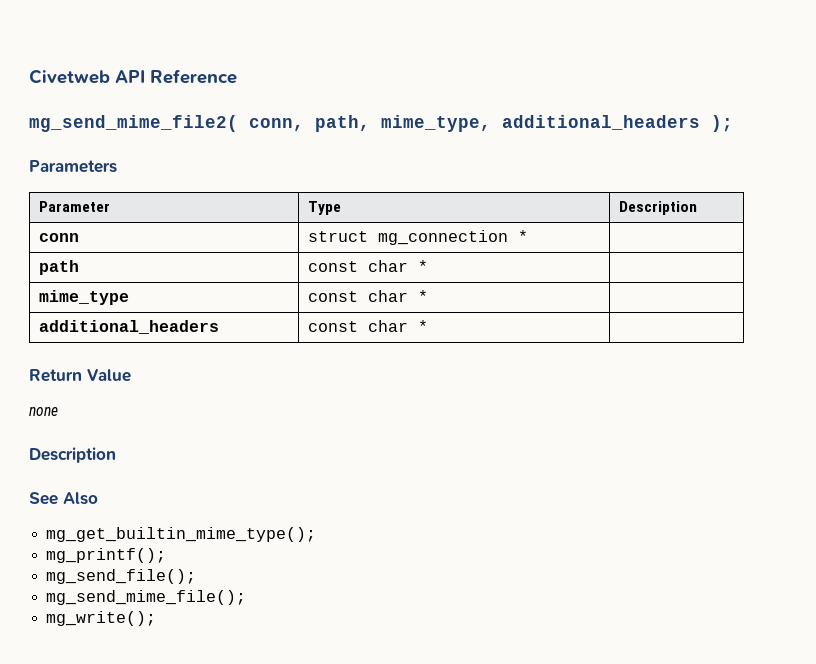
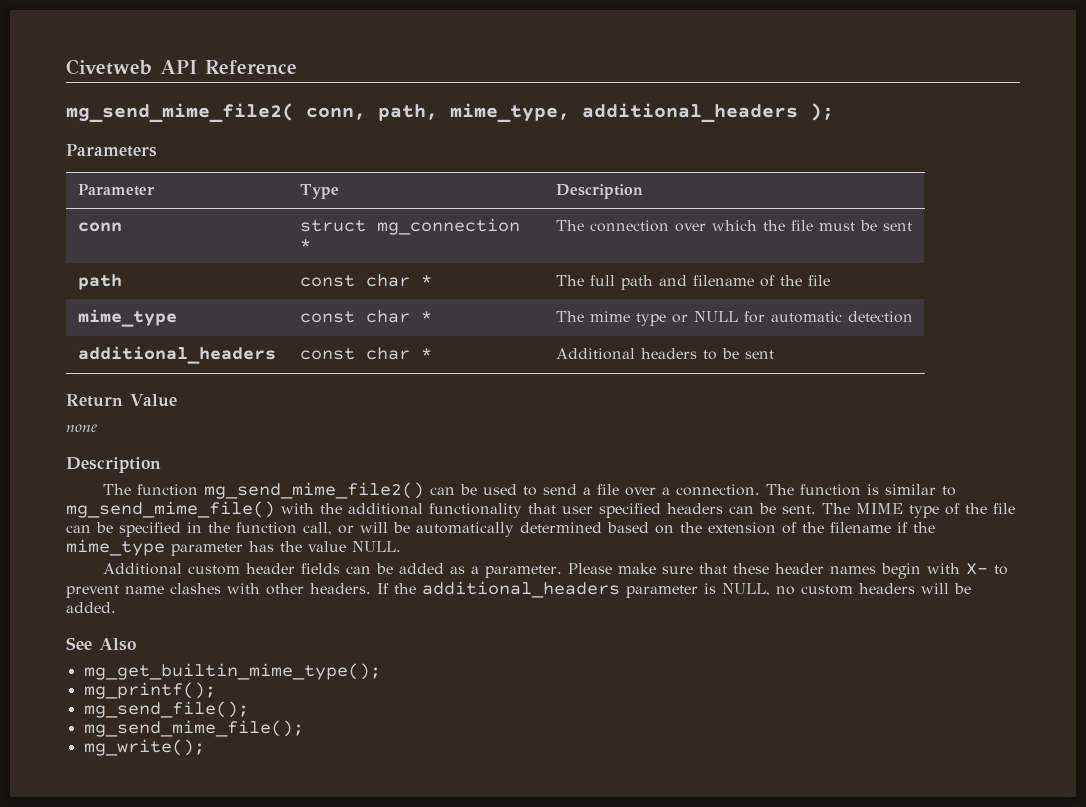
- conn | struct mg_connection * |
- path | const char * |
- mime_type | const char * |
+ conn | struct mg_connection * | The connection over which the file must be sent
+ path | const char * | The full path and filename of the file
+ mime_type | const char * | The mime type or NULL for automatic detection
- additional_headers | const char * |
+ additional_headers | const char * | Additional headers to be sent
+ The function mg_send_mime_file2() can be used to send a file over a connection. The function is similar to mg_send_mime_file() with the additional functionality that user specified headers can be sent. The MIME type of the file can be specified in the function call, or will be automatically determined based on the extension of the filename if the mime_type parameter has the value NULL.
+ Additional custom header fields can be added as a parameter. Please make sure that these header names begin with X- to prevent name clashes with other headers. If the additional_headers parameter is NULL, no custom headers will be added.

